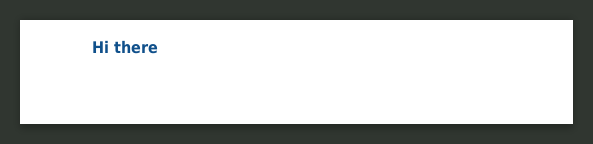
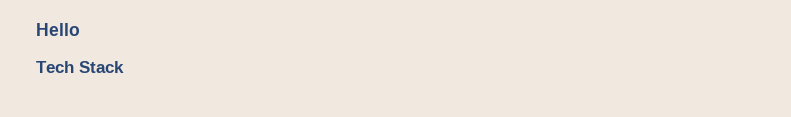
- Hi there
+ Hello
+ Tech Stack

